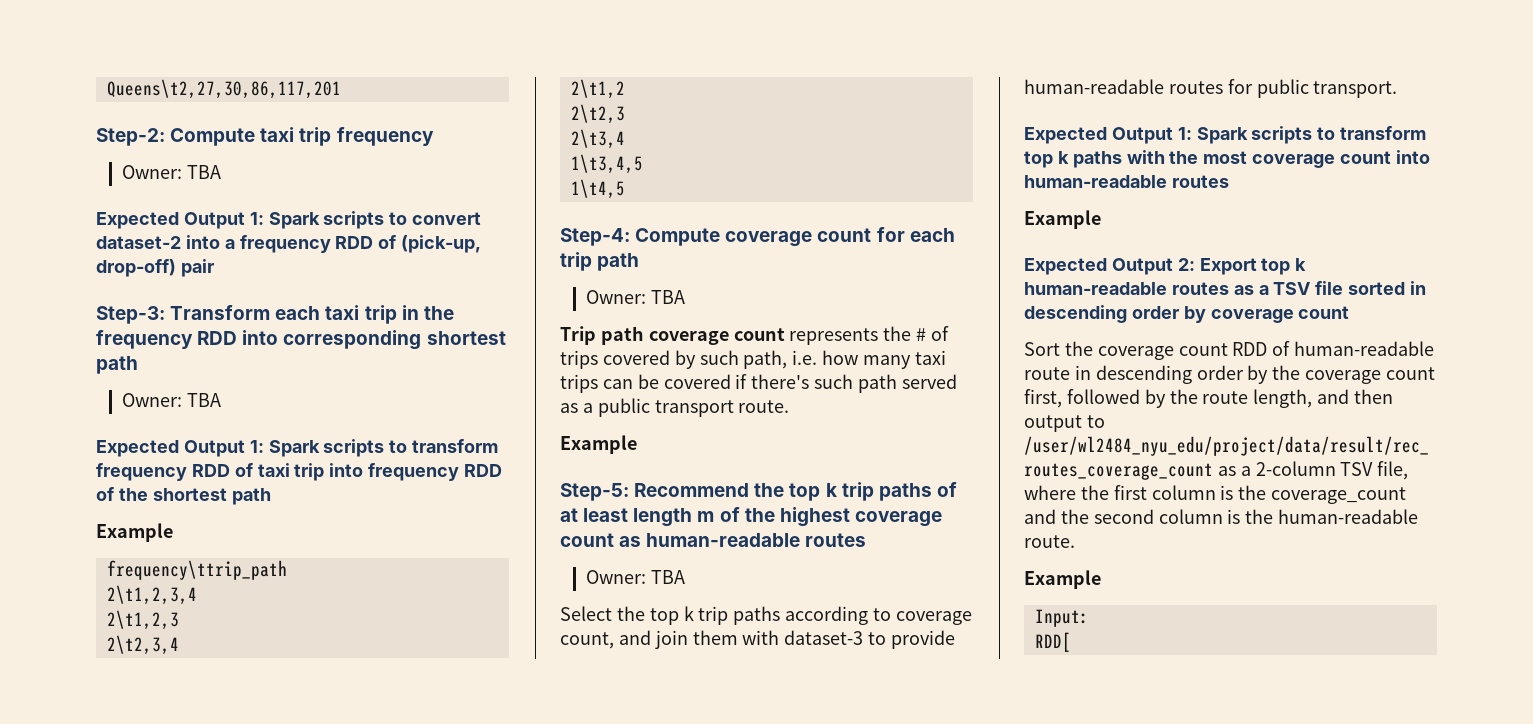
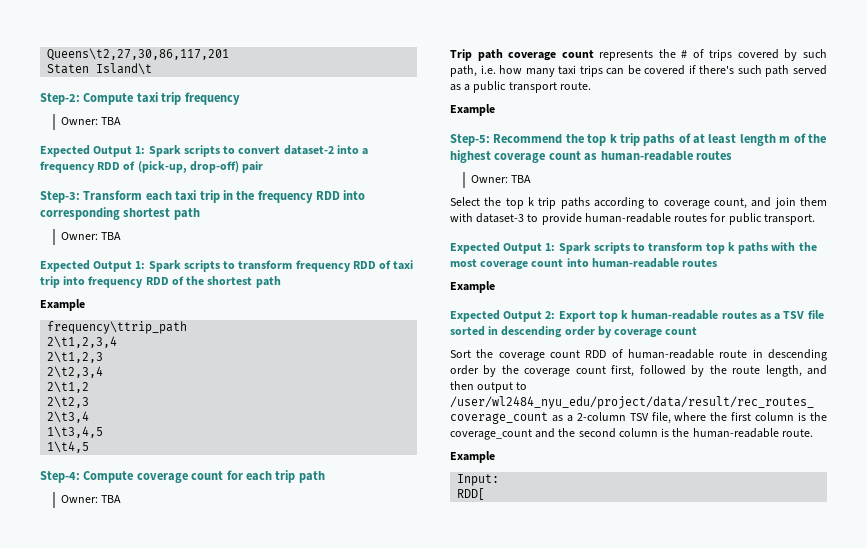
+ Staten Island\t

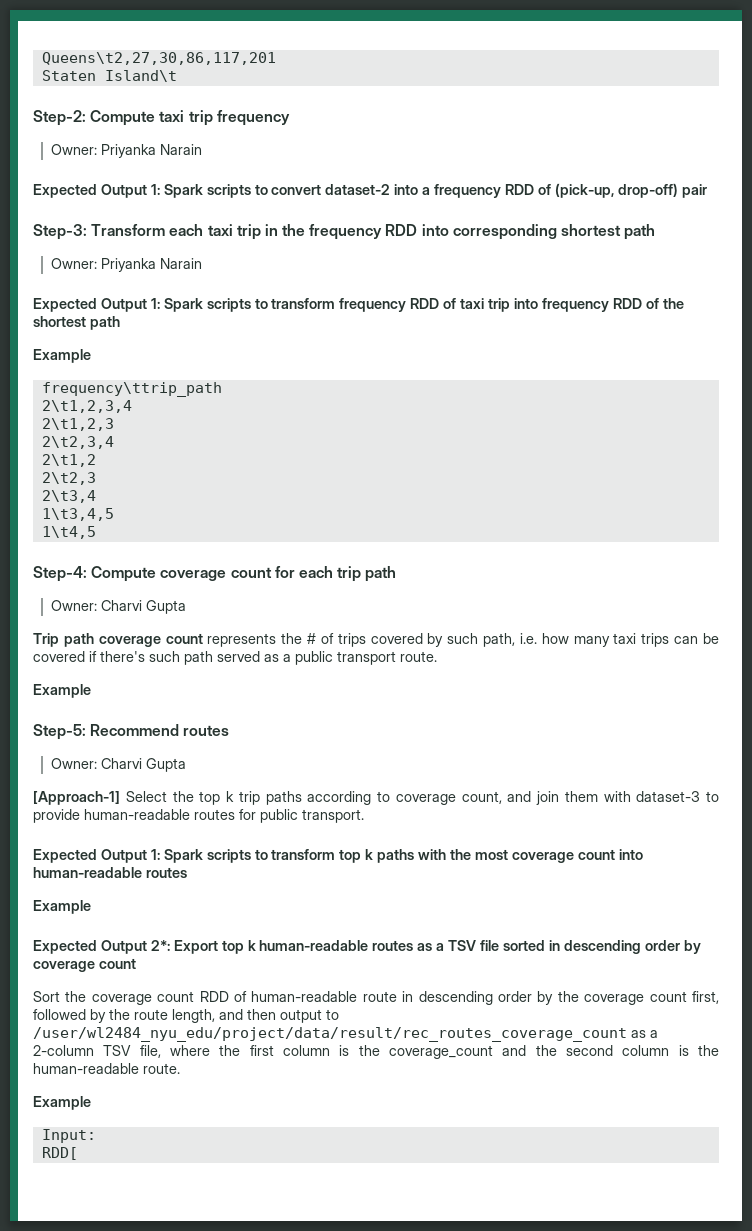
  Step-2: Compute taxi trip frequency
- Owner: TBA
+ Owner: Priyanka Narain
  Step-3: Transform each taxi trip in the frequency RDD into corresponding shortest path
- Owner: TBA
+ Owner: Priyanka Narain
  Step-4: Compute coverage count for each trip path
- Owner: TBA
+ Owner: Charvi Gupta
- Step-5: Recommend the top k trip paths of at least length m of the highest coverage count as human-readable routes
- Owner: TBA
- Select the top k trip paths according to coverage count, and join them with dataset-3 to provide human-readable routes for public transport.
+ Step-5: Recommend routes
+ Owner: Charvi Gupta
+ [Approach-1] Select the top k trip paths according to coverage count, and join them with dataset-3 to provide human-readable routes for public transport.
- Expected Output 2: Export top k human-readable routes as a TSV file sorted in descending order by coverage count
+ Expected Output 2*: Export top k human-readable routes as a TSV file sorted in descending order by coverage count

